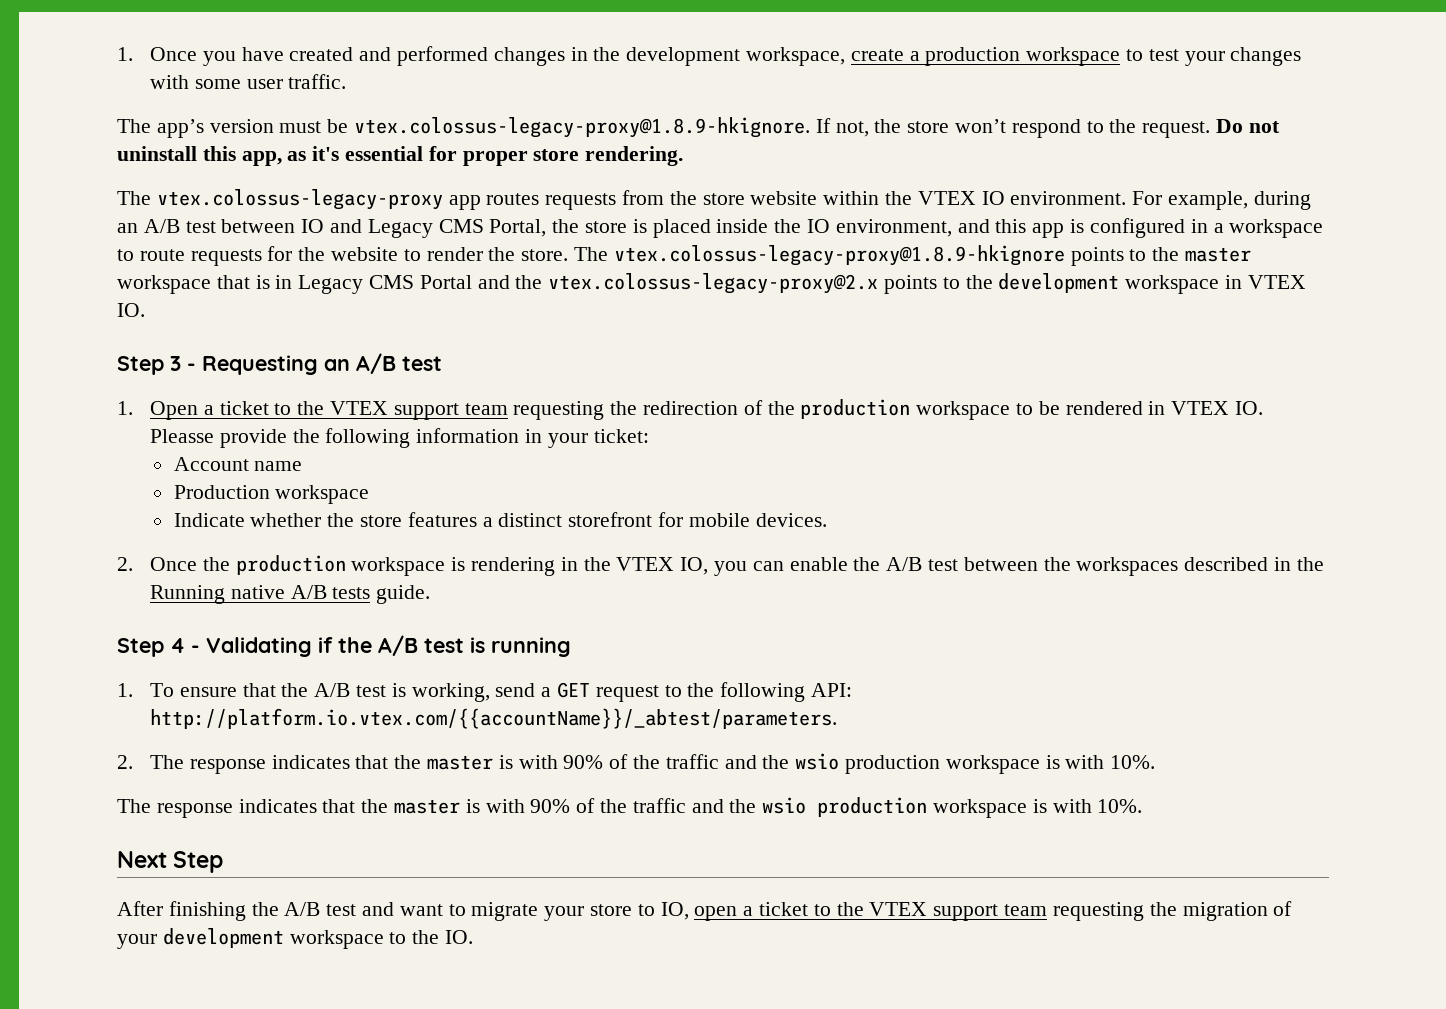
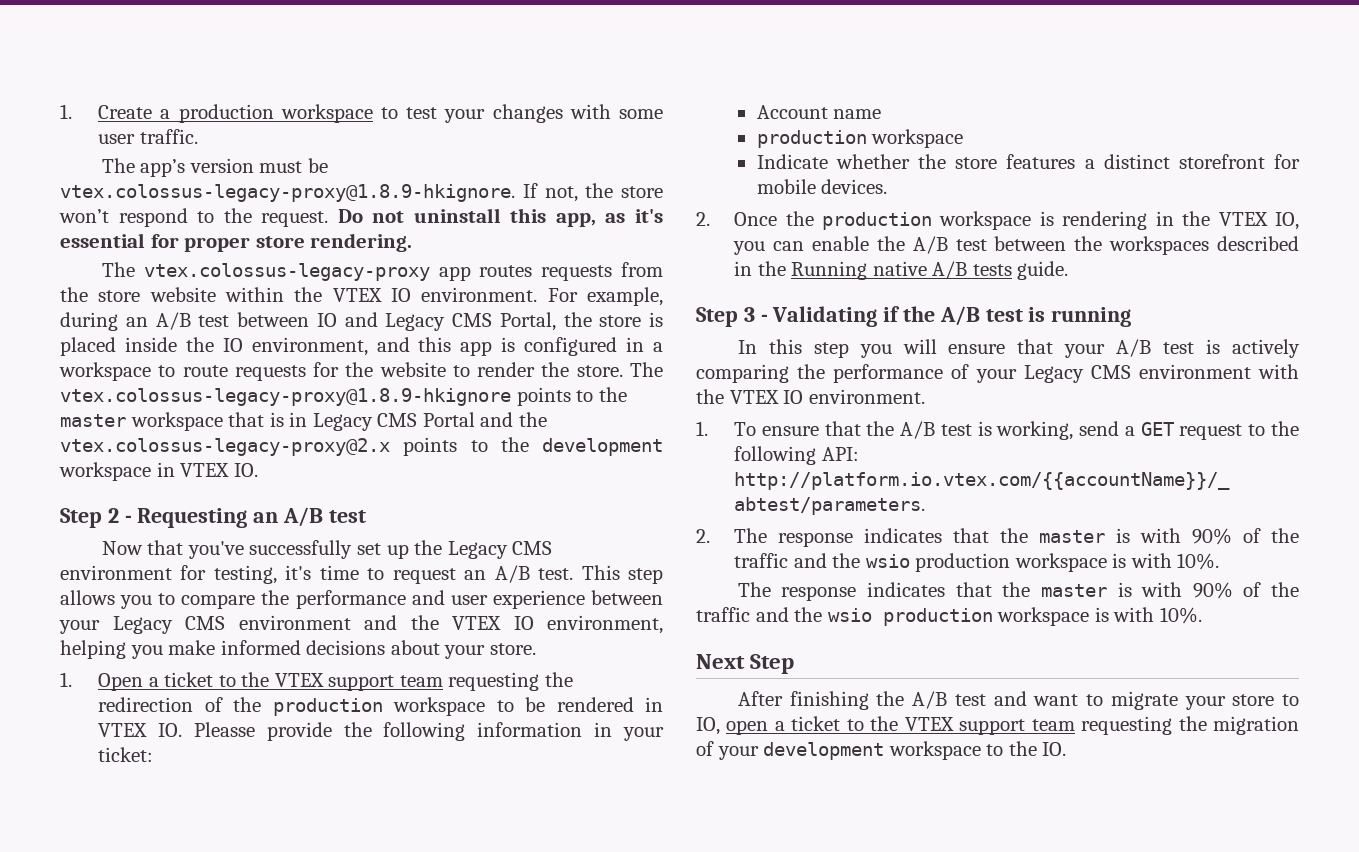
- 1. Once you have created and performed changes in the development workspace, create a production workspace to test your changes with some user traffic.
+ 1. Create a production workspace to test your changes with some user traffic.
- Step 3 - Requesting an A/B test
+ Step 2 - Requesting an A/B test
+ Now that you've successfully set up the Legacy CMS environment for testing, it's time to request an A/B test. This step allows you to compare the performance and user experience between your Legacy CMS environment and the VTEX IO environment, helping you make informed decisions about your store.
  Account name
- Production workspace
+ production workspace
- Step 4 - Validating if the A/B test is running
+ Step 3 - Validating if the A/B test is running
+ In this step you will ensure that your A/B test is actively comparing the performance of your Legacy CMS environment with the VTEX IO environment.

